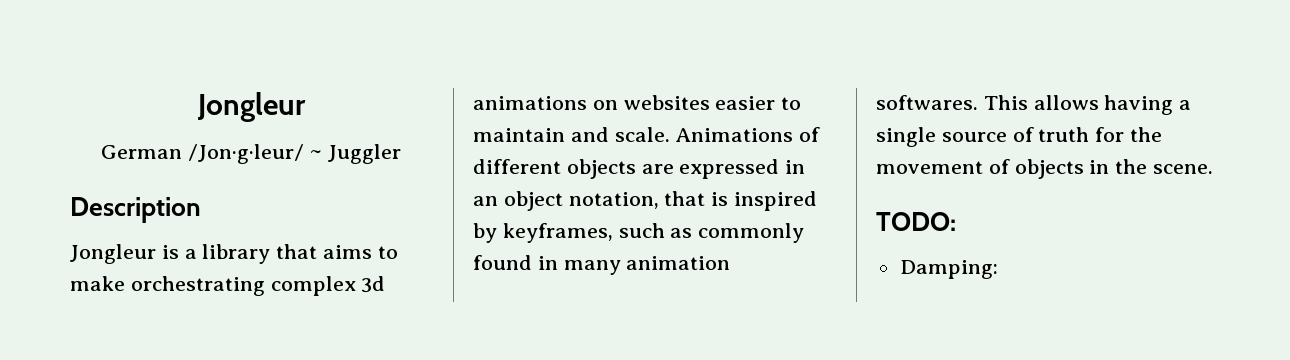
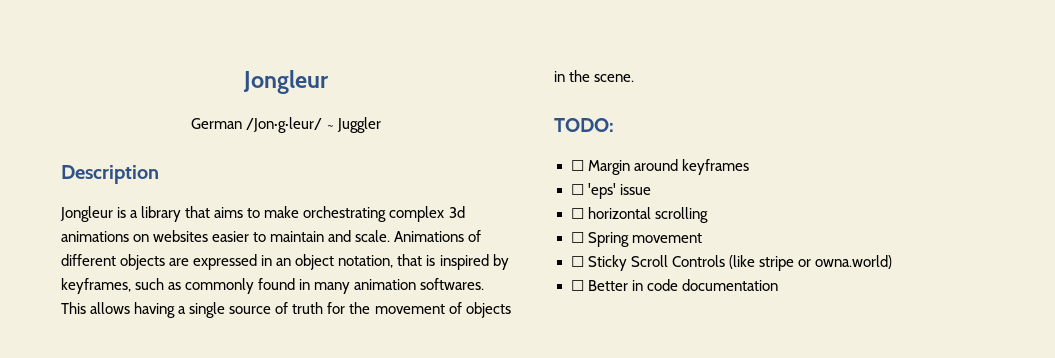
- Damping:
+ ☐ Margin around keyframes
+ ☐ 'eps' issue
+ ☐ horizontal scrolling
+ ☐ Spring movement
+ ☐ Sticky Scroll Controls (like stripe or owna.world)
+ ☐ Better in code documentation

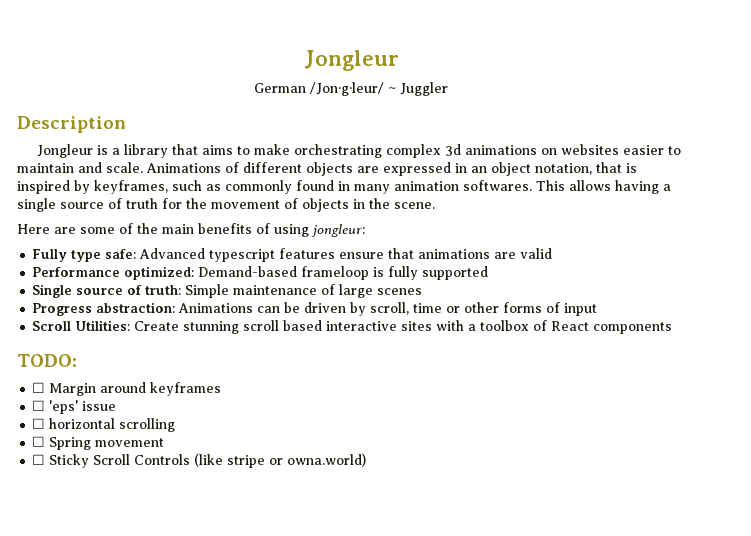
+ Here are some of the main benefits of using jongleur:
+ Fully type safe: Advanced typescript features ensure that animations are valid
+ Performance optimized: Demand-based frameloop is fully supported
+ Single source of truth: Simple maintenance of large scenes
+ Progress abstraction: Animations can be driven by scroll, time or other forms of input
+ Scroll Utilities: Create stunning scroll based interactive sites with a toolbox of React components
- ☐ Better in code documentation

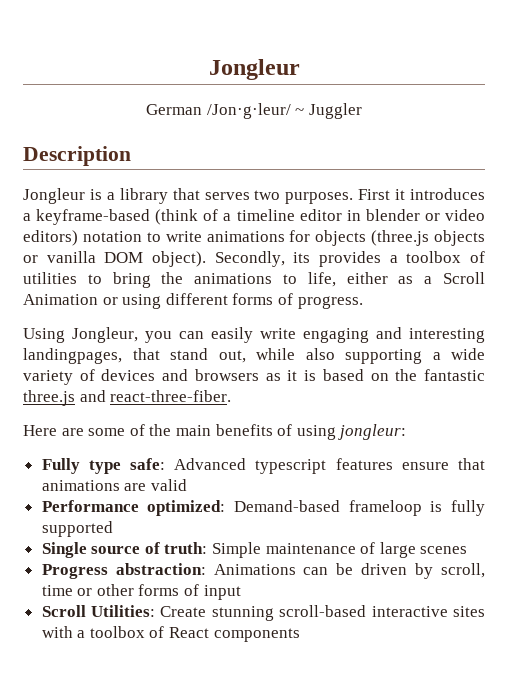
- Jongleur is a library that aims to make orchestrating complex 3d animations on websites easier to maintain and scale. Animations of different objects are expressed in an object notation, that is inspired by keyframes, such as commonly found in many animation softwares. This allows having a single source of truth for the movement of objects in the scene.
+ Jongleur is a library that serves two purposes. First it introduces a keyframe-based (think of a timeline editor in blender or video editors) notation to write animations for objects (three.js objects or vanilla DOM object). Secondly, its provides a toolbox of utilities to bring the animations to life, either as a Scroll Animation or using different forms of progress.
+ Using Jongleur, you can easily write engaging and interesting landingpages, that stand out, while also supporting a wide variety of devices and browsers as it is based on the fantastic three.js and react-three-fiber.
- Scroll Utilities: Create stunning scroll based interactive sites with a toolbox of React components
+ Scroll Utilities: Create stunning scroll-based interactive sites with a toolbox of React components
- TODO:
- ☐ Margin around keyframes
- ☐ 'eps' issue
- ☐ horizontal scrolling
- ☐ Spring movement
- ☐ Sticky Scroll Controls (like stripe or owna.world)

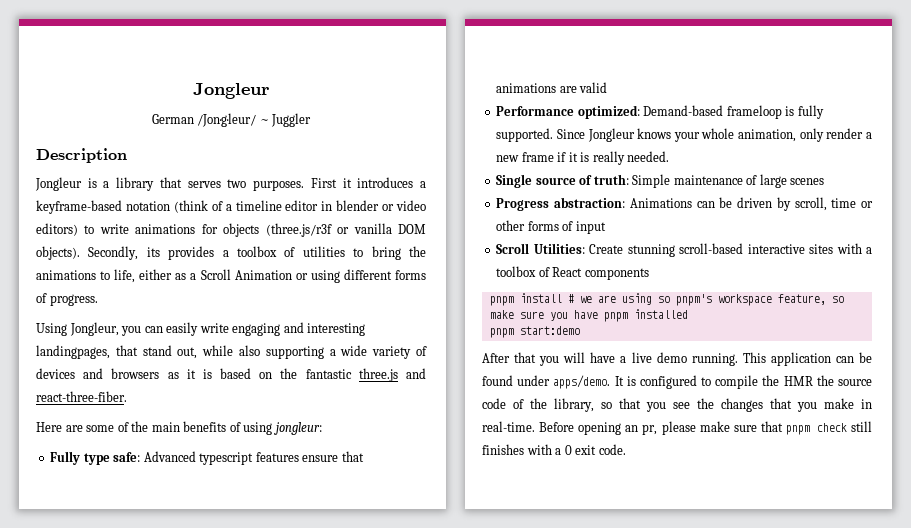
- First it introduces a keyframe-based (think of a timeline editor in blender or video editors) notation to write animations for objects (three.js objects or vanilla DOM object).
+ First it introduces a keyframe-based notation (think of a timeline editor in blender or video editors) to write animations for objects (three.js/r3f or vanilla DOM objects).
- Performance optimized: Demand-based frameloop is fully supported
+ Performance optimized: Demand-based frameloop is fully supported. Since Jongleur knows your whole animation, only render a new frame if it is really needed.
+ pnpm install # we are using so pnpm's workspace feature, so make sure you have pnpm installed
+ pnpm start:demo
+ After that you will have a live demo running. This application can be found under apps/demo. It is configured to compile the HMR the source code of the library, so that you see the changes that you make in real-time. Before opening an pr, please make sure that pnpm check still finishes with a 0 exit code.

